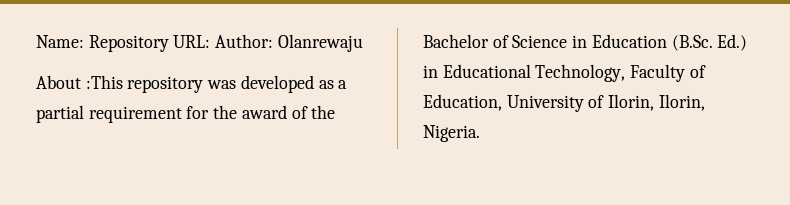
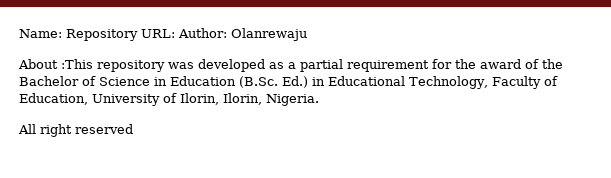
+ All right reserved

